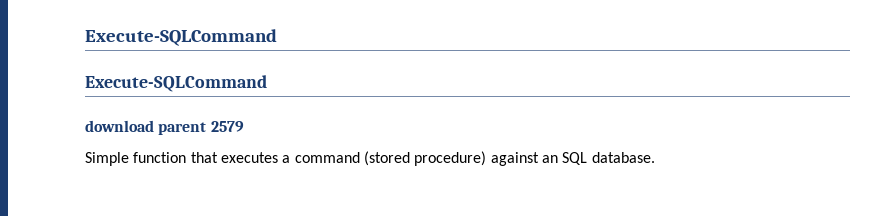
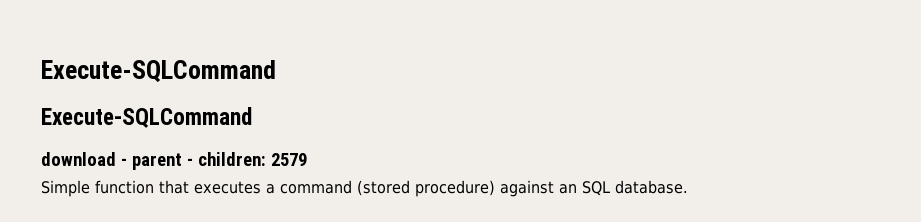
- download parent 2579
+ download - parent - children: 2579

